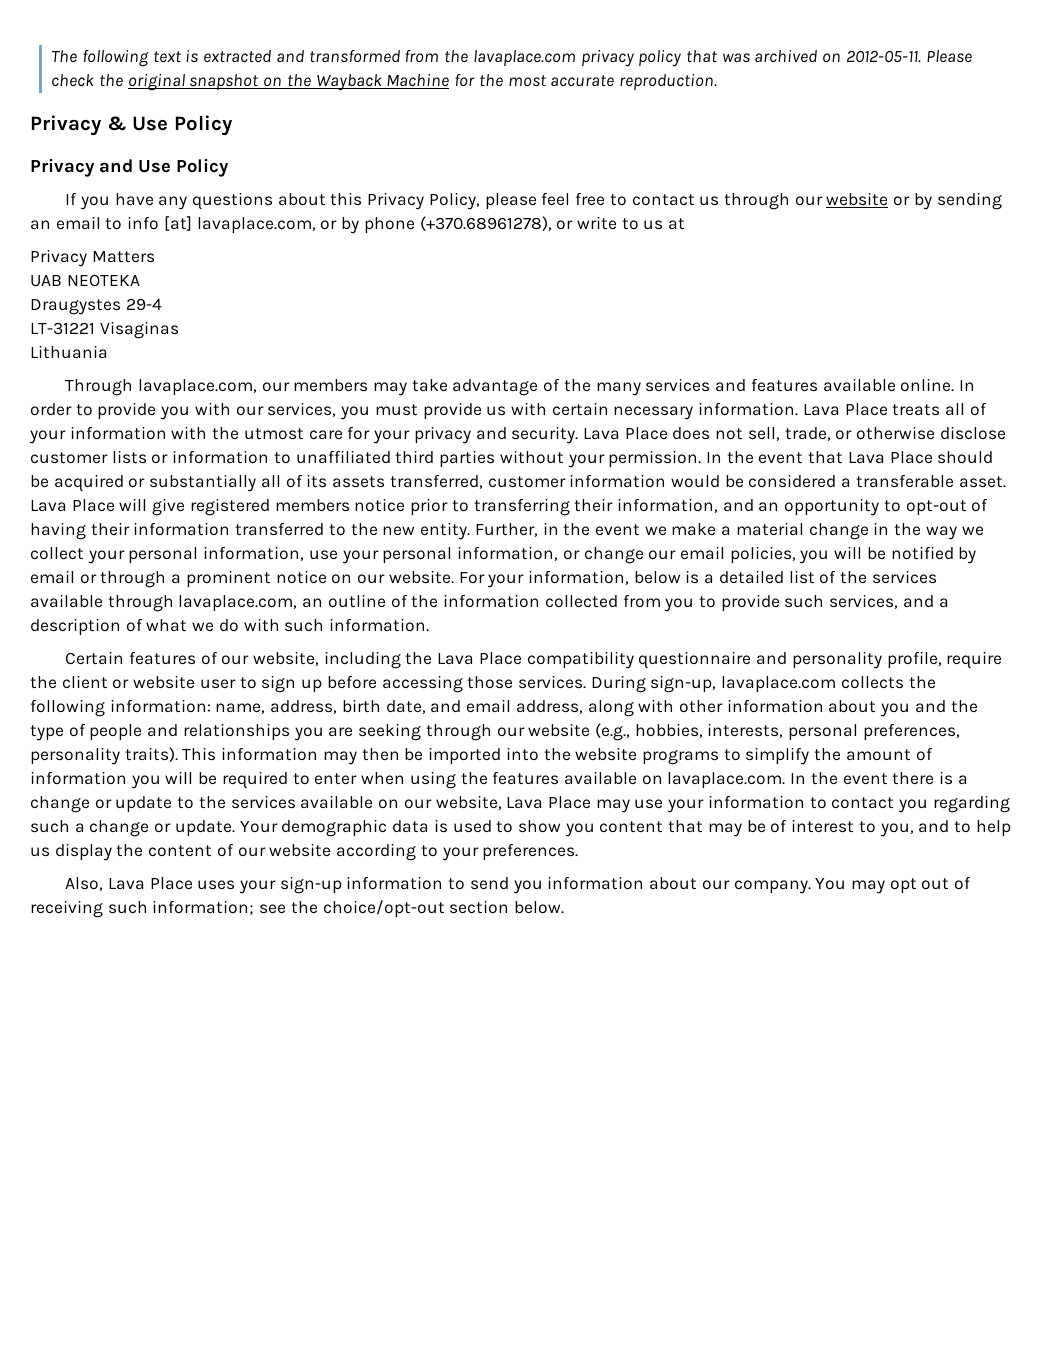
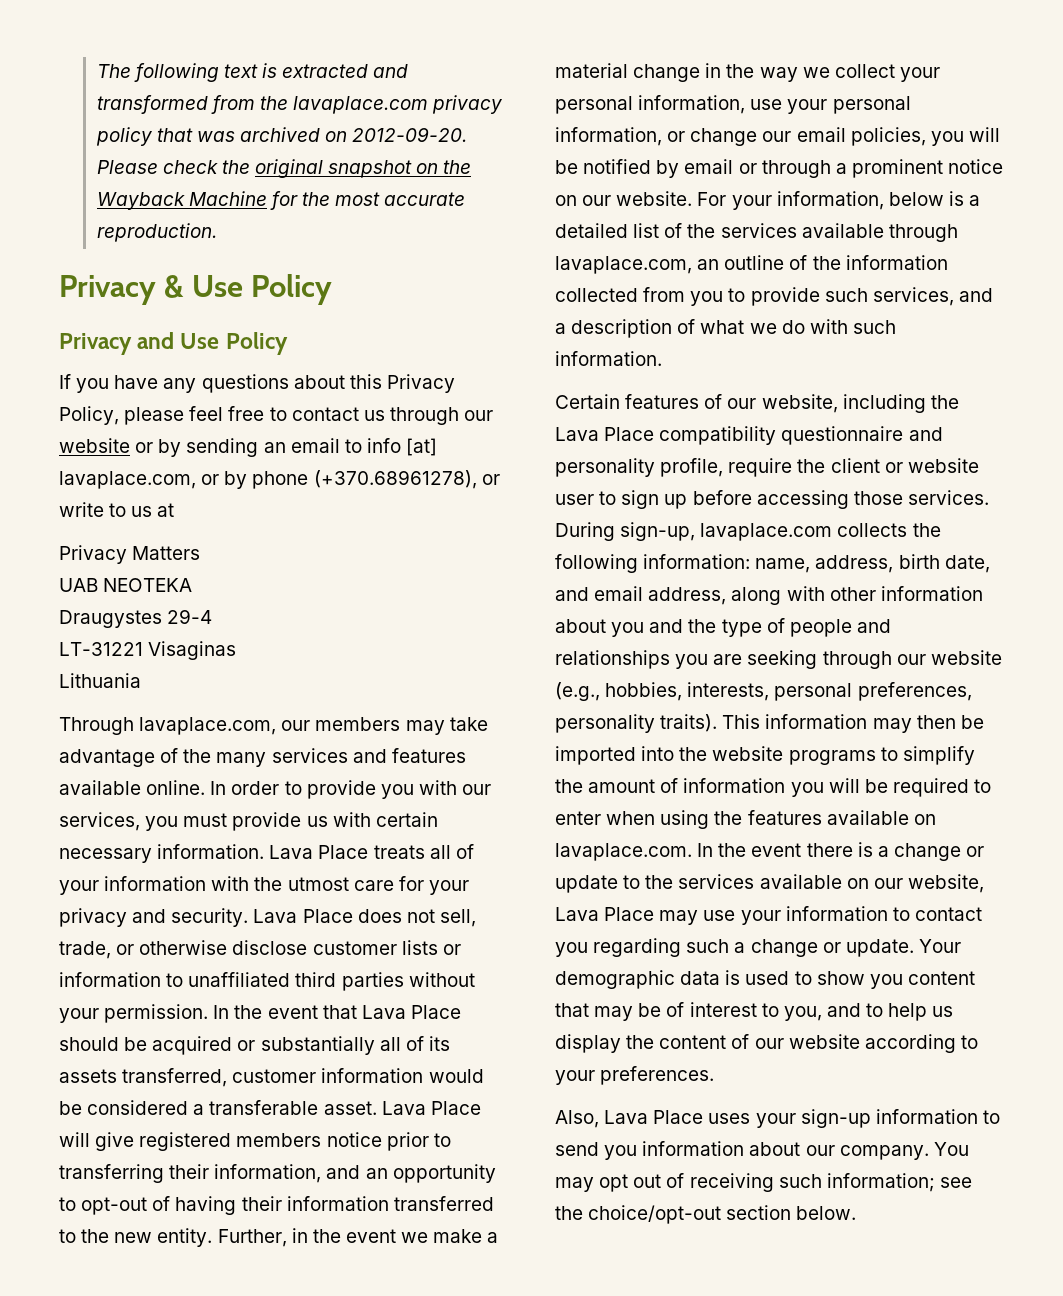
- The following text is extracted and transformed from the lavaplace.com privacy policy that was archived on 2012-05-11.
+ The following text is extracted and transformed from the lavaplace.com privacy policy that was archived on 2012-09-20.

